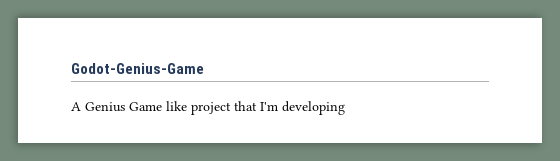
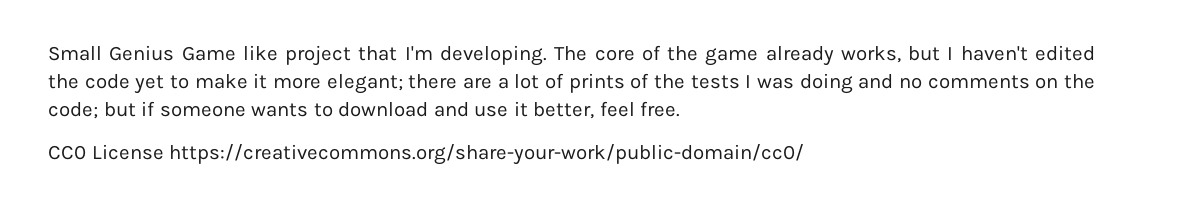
- Godot-Genius-Game
- A Genius Game like project that I'm developing
+ Small Genius Game like project that I'm developing. The core of the game already works, but I haven't edited the code yet to make it more elegant; there are a lot of prints of the tests I was doing and no comments on the code; but if someone wants to download and use it better, feel free.
+ CC0 License https://creativecommons.org/share-your-work/public-domain/cc0/

